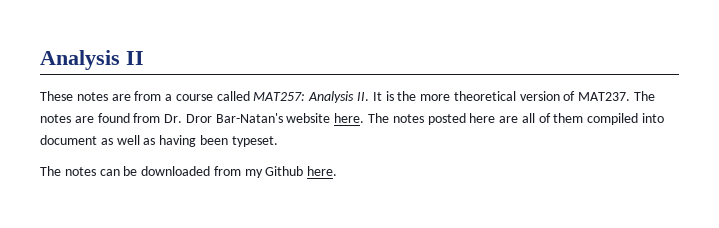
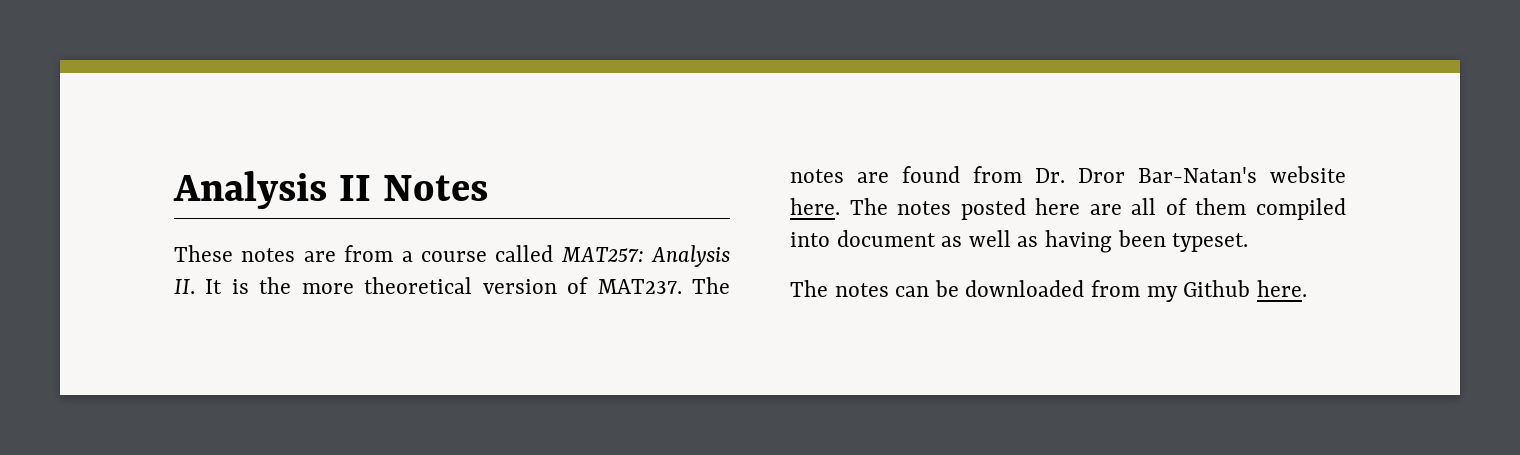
- Analysis II
+ Analysis II Notes

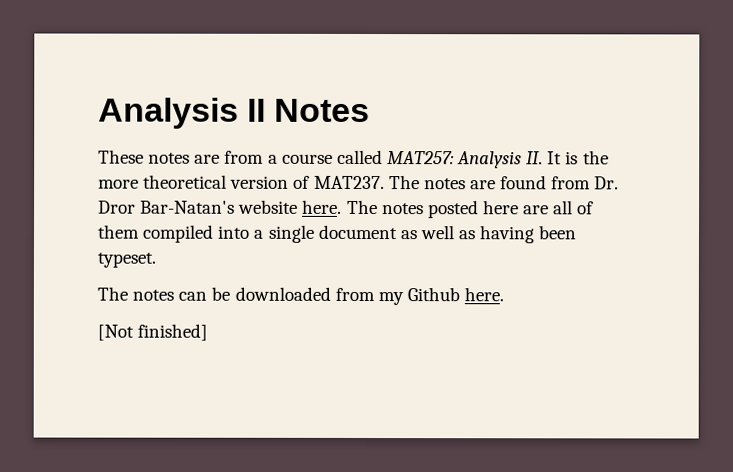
- The notes posted here are all of them compiled into document as well as having been typeset.
+ The notes posted here are all of them compiled into a single document as well as having been typeset.
+ [Not finished]

